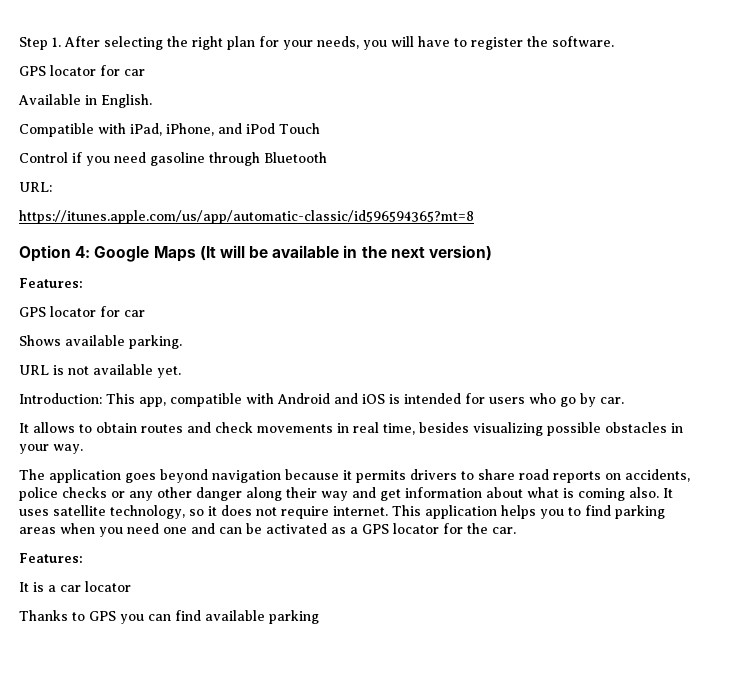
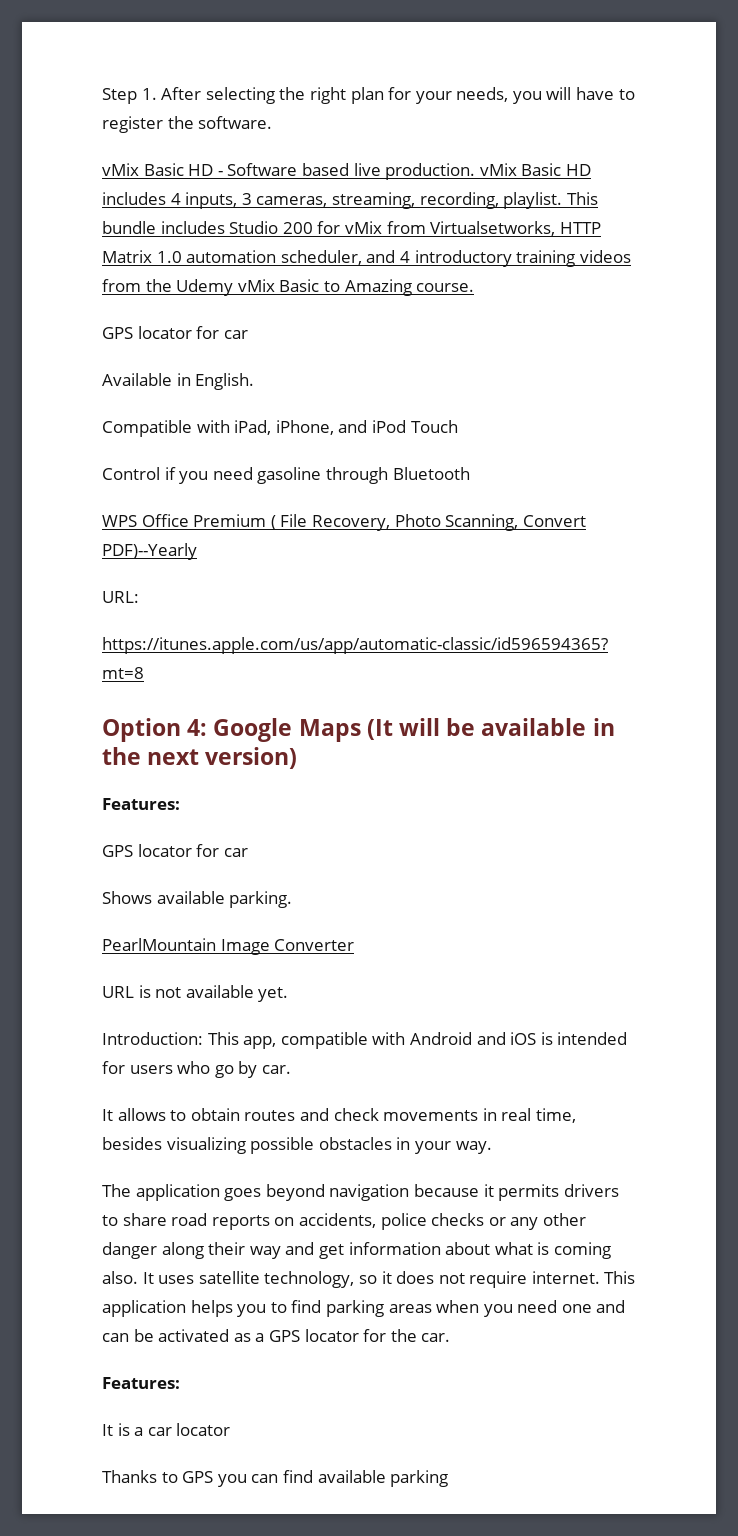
+ vMix Basic HD - Software based live production. vMix Basic HD includes 4 inputs, 3 cameras, streaming, recording, playlist. This bundle includes Studio 200 for vMix from Virtualsetworks, HTTP Matrix 1.0 automation scheduler, and 4 introductory training videos from the Udemy vMix Basic to Amazing course.
+ WPS Office Premium ( File Recovery, Photo Scanning, Convert PDF)--Yearly
+ PearlMountain Image Converter

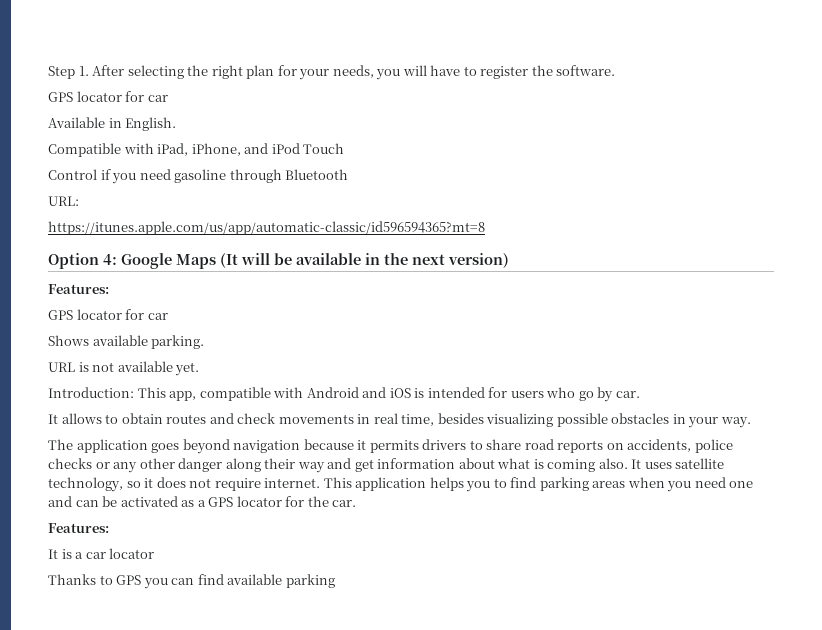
- vMix Basic HD - Software based live production. vMix Basic HD includes 4 inputs, 3 cameras, streaming, recording, playlist. This bundle includes Studio 200 for vMix from Virtualsetworks, HTTP Matrix 1.0 automation scheduler, and 4 introductory training videos from the Udemy vMix Basic to Amazing course.
- WPS Office Premium ( File Recovery, Photo Scanning, Convert PDF)--Yearly
- PearlMountain Image Converter

